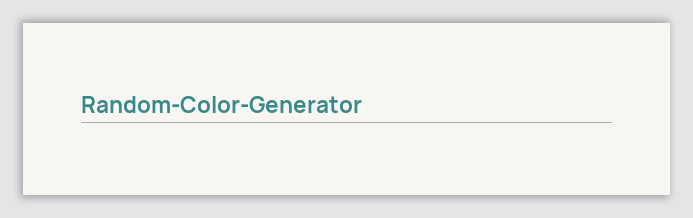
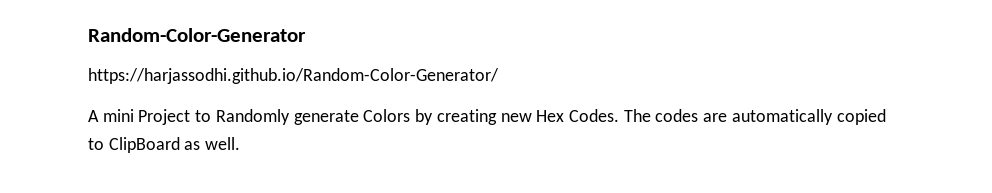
+ https://harjassodhi.github.io/Random-Color-Generator/
+ A mini Project to Randomly generate Colors by creating new Hex Codes. The codes are automatically copied to ClipBoard as well.

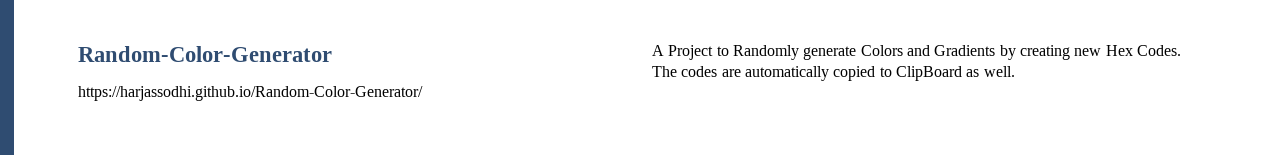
- A mini Project to Randomly generate Colors by creating new Hex Codes.
+ A Project to Randomly generate Colors and Gradients by creating new Hex Codes.

